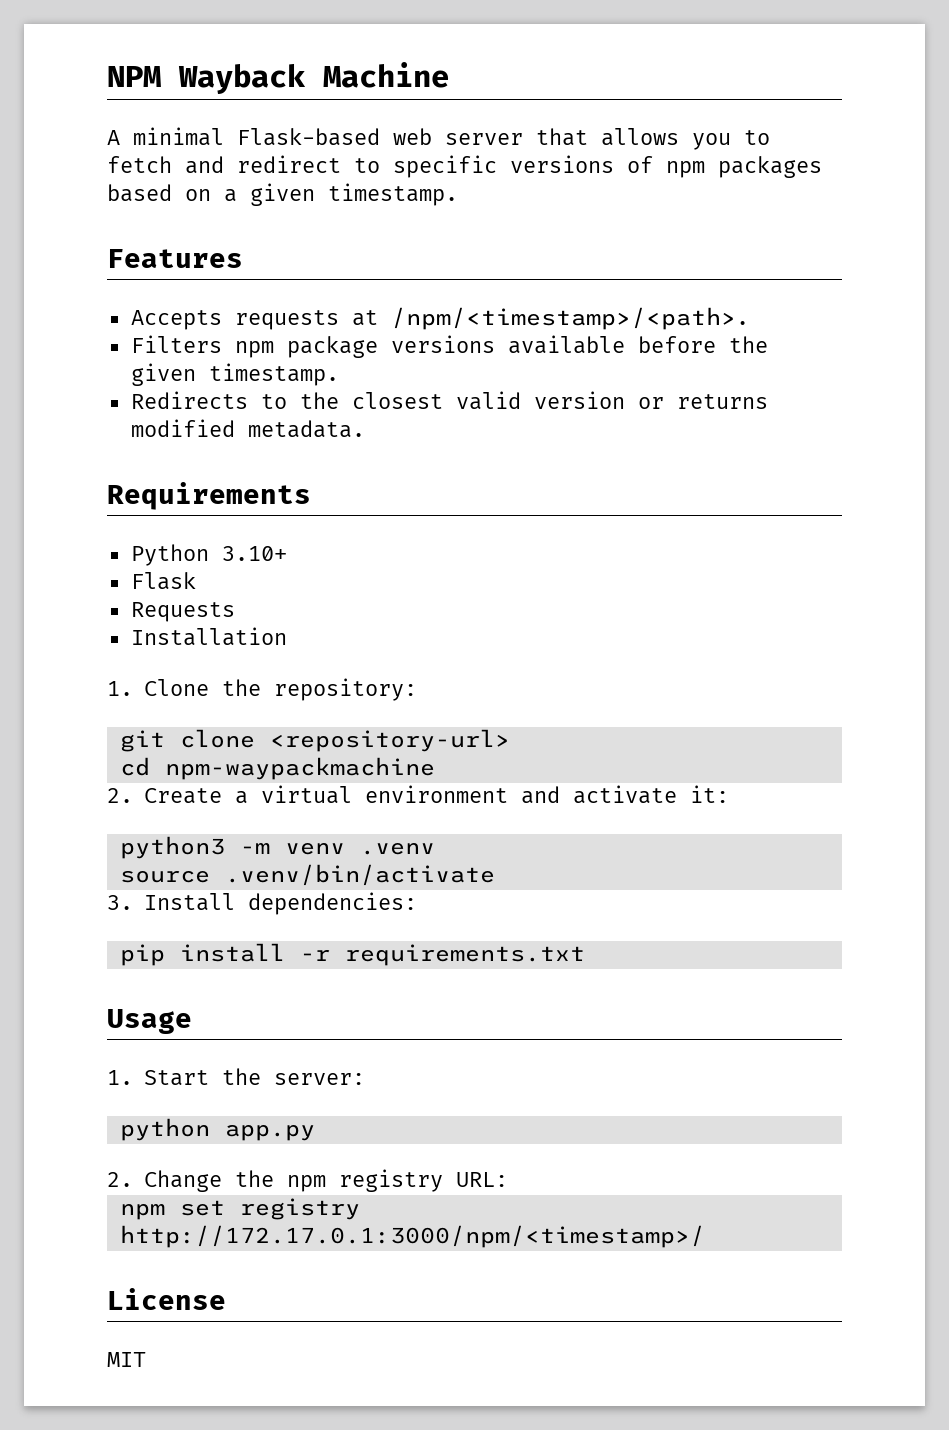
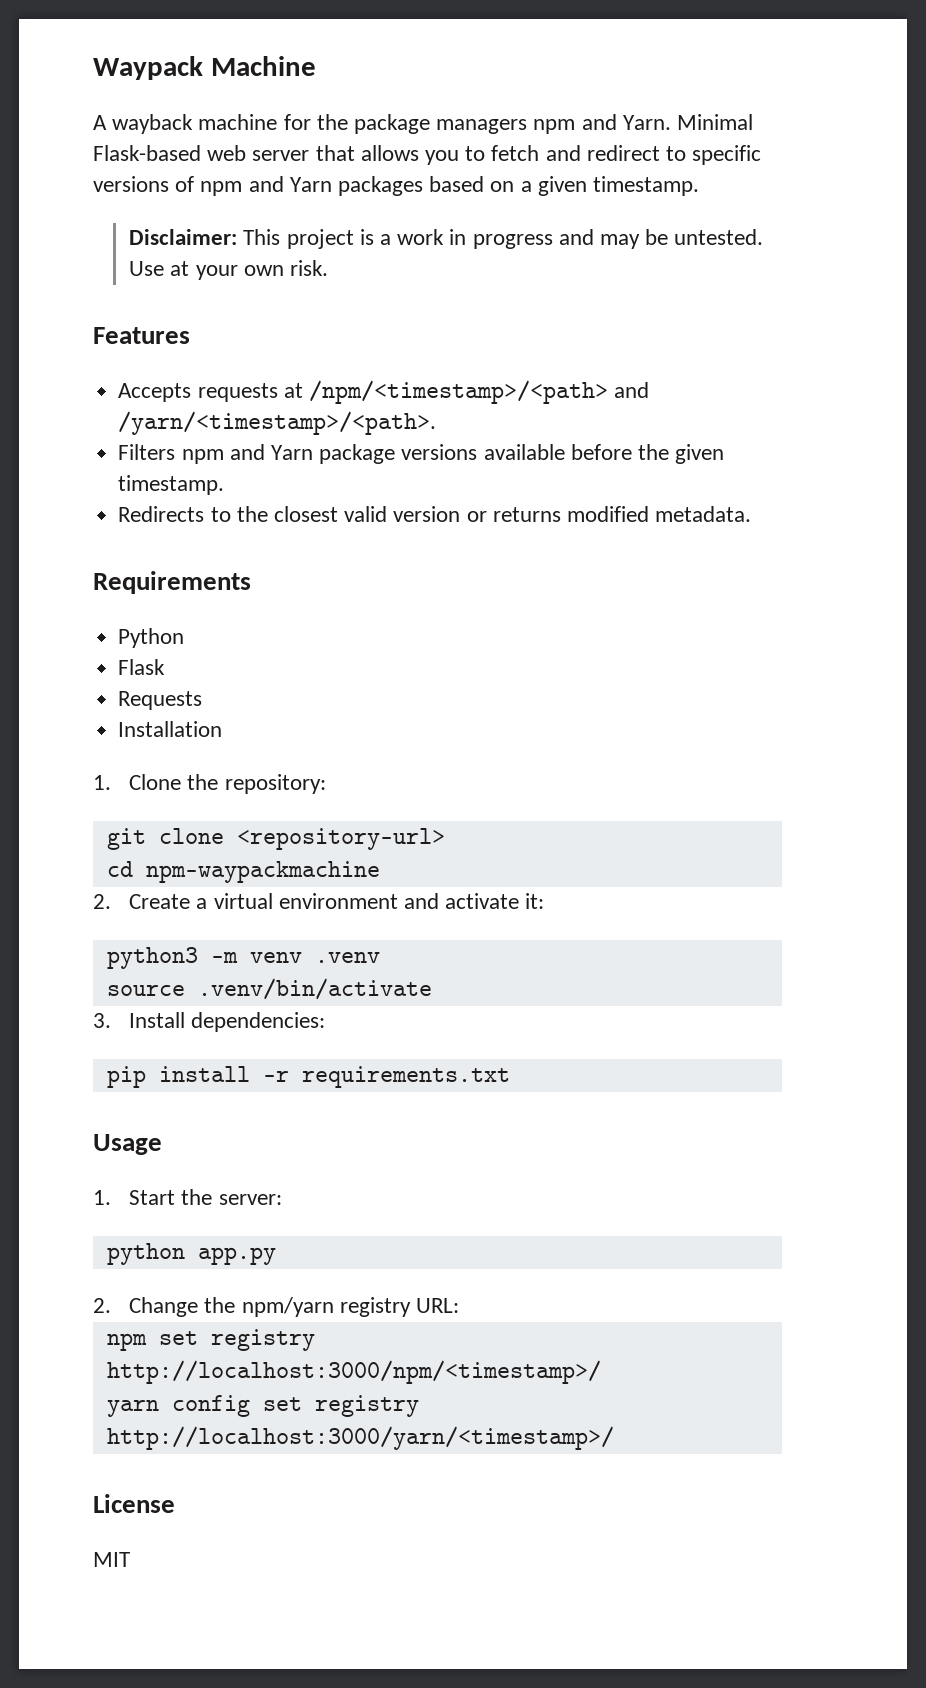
- NPM Wayback Machine
+ Waypack Machine
- A minimal Flask-based web server that allows you to fetch and redirect to specific versions of npm packages based on a given timestamp.
+ A wayback machine for the package managers npm and Yarn. Minimal Flask-based web server that allows you to fetch and redirect to specific versions of npm and Yarn packages based on a given timestamp.
+ Disclaimer: This project is a work in progress and may be untested. Use at your own risk.
- Accepts requests at /npm/<timestamp>/<path>.
+ Accepts requests at /npm/<timestamp>/<path> and /yarn/<timestamp>/<path>.
- Filters npm package versions available before the given timestamp.
+ Filters npm and Yarn package versions available before the given timestamp.
- Python 3.10+
+ Python
- 2. Change the npm registry URL:
+ 2. Change the npm/yarn registry URL:
- npm set registry http://172.17.0.1:3000/npm/<timestamp>/
+ npm set registry http://localhost:3000/npm/<timestamp>/
+ yarn config set registry http://localhost:3000/yarn/<timestamp>/

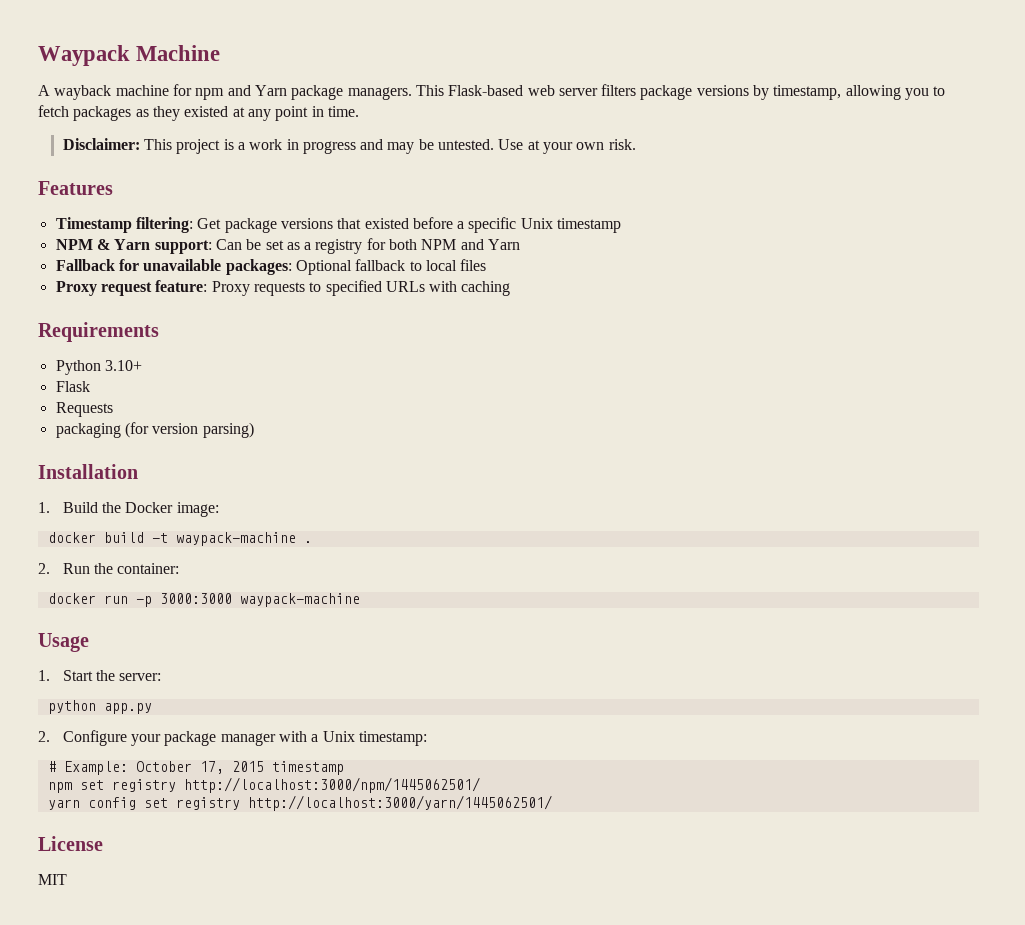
- A wayback machine for the package managers npm and Yarn. Minimal Flask-based web server that allows you to fetch and redirect to specific versions of npm and Yarn packages based on a given timestamp.
+ A wayback machine for npm and Yarn package managers. This Flask-based web server filters package versions by timestamp, allowing you to fetch packages as they existed at any point in time.
- Accepts requests at /npm/<timestamp>/<path> and /yarn/<timestamp>/<path>.
- Filters npm and Yarn package versions available before the given timestamp.
- Redirects to the closest valid version or returns modified metadata.
+ Timestamp filtering: Get package versions that existed before a specific Unix timestamp
+ NPM & Yarn support: Can be set as a registry for both NPM and Yarn
+ Fallback for unavailable packages: Optional fallback to local files
+ Proxy request feature: Proxy requests to specified URLs with caching
- Python
+ Python 3.10+
+ packaging (for version parsing)
  Installation
- 1. Clone the repository:
- git clone <repository-url>
- cd npm-waypackmachine
- 2. Create a virtual environment and activate it:
- python3 -m venv .venv
- source .venv/bin/activate
- 3. Install dependencies:
- pip install -r requirements.txt
+ 1. Build the Docker image:
+ docker build -t waypack-machine .
+ 2. Run the container:
+ docker run -p 3000:3000 waypack-machine
- 2. Change the npm/yarn registry URL:
+ 2. Configure your package manager with a Unix timestamp:
+ # Example: October 17, 2015 timestamp
- npm set registry http://localhost:3000/npm/<timestamp>/
+ npm set registry http://localhost:3000/npm/1445062501/
- yarn config set registry http://localhost:3000/yarn/<timestamp>/
+ yarn config set registry http://localhost:3000/yarn/1445062501/

